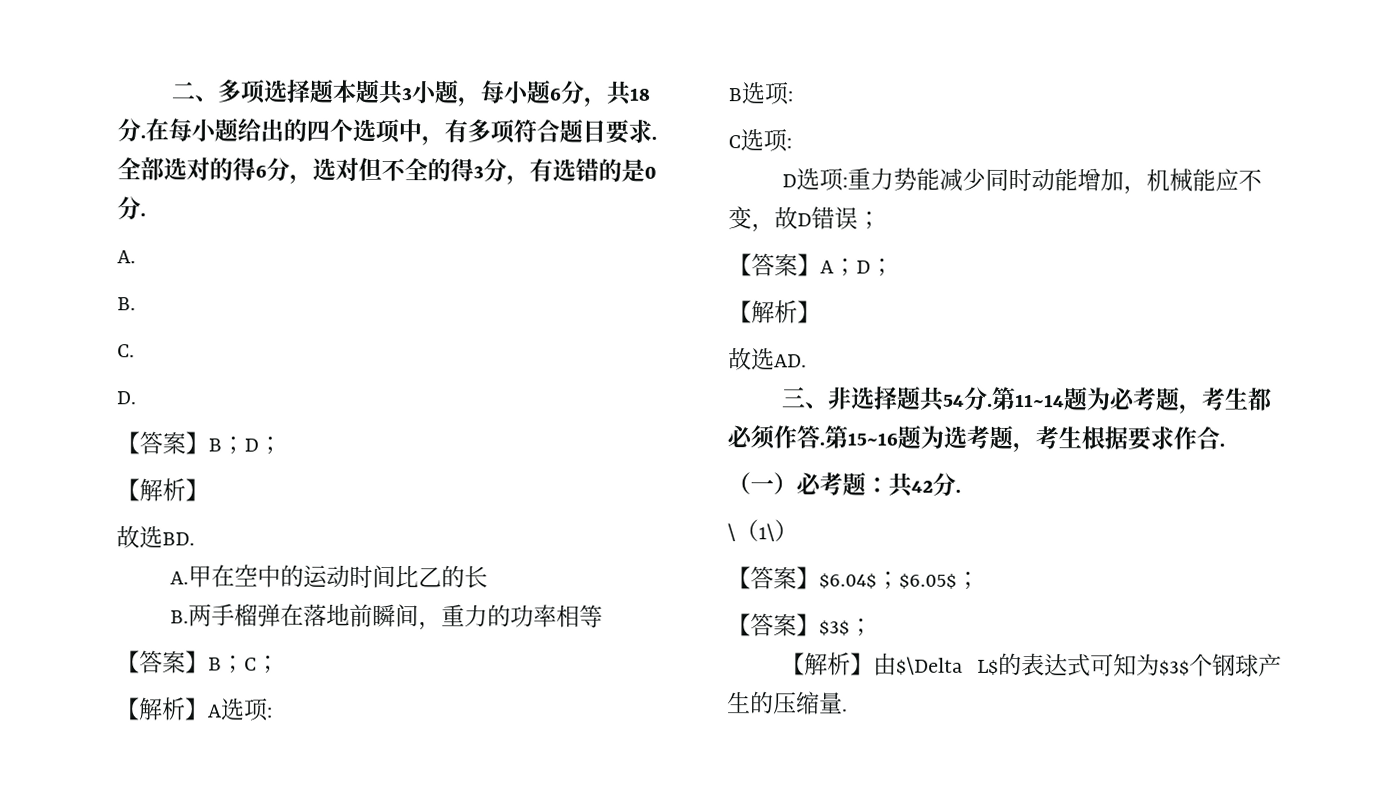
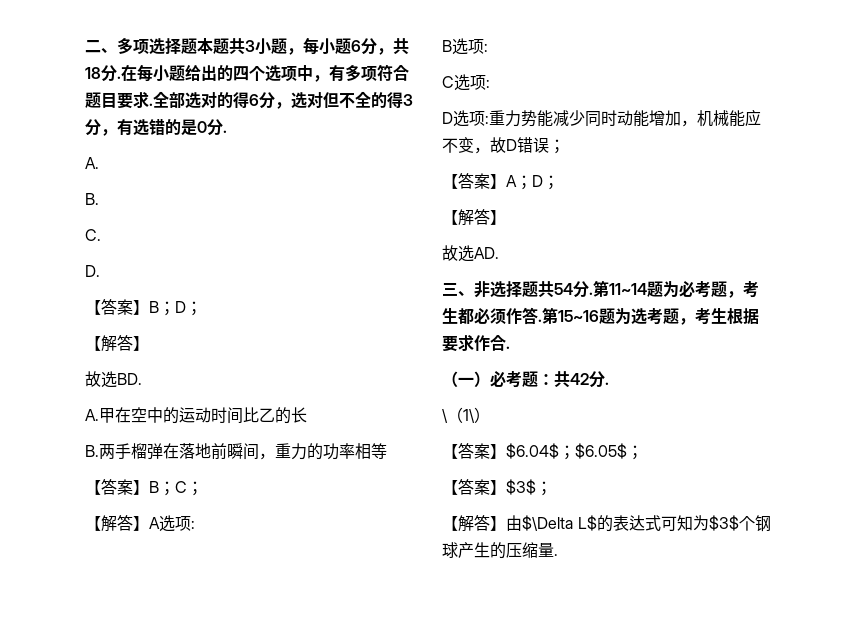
  【答案】B；D；
- 【解析】
+ 【解答】
- 【解析】A选项:
+ 【解答】A选项:
  【答案】A；D；
- 【解析】
+ 【解答】
- 【解析】由$\Delta L$的表达式可知为$3$个钢球产生的压缩量.
+ 【解答】由$\Delta L$的表达式可知为$3$个钢球产生的压缩量.

